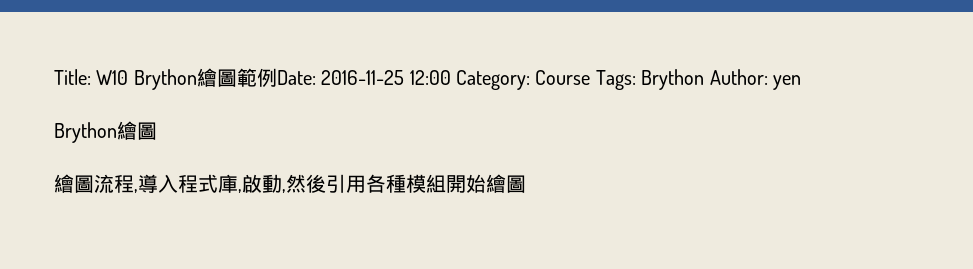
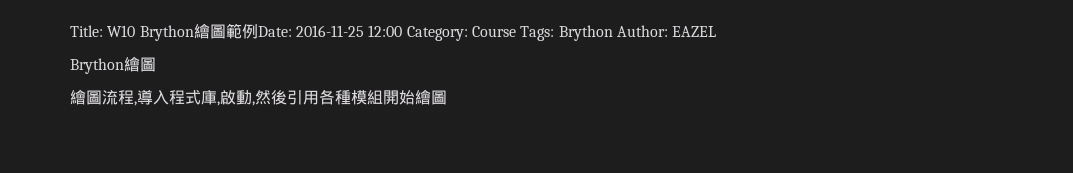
- Title: W10 Brython繪圖範例Date: 2016-11-25 12:00 Category: Course Tags: Brython Author: yen
+ Title: W10 Brython繪圖範例Date: 2016-11-25 12:00 Category: Course Tags: Brython Author: EAZEL

